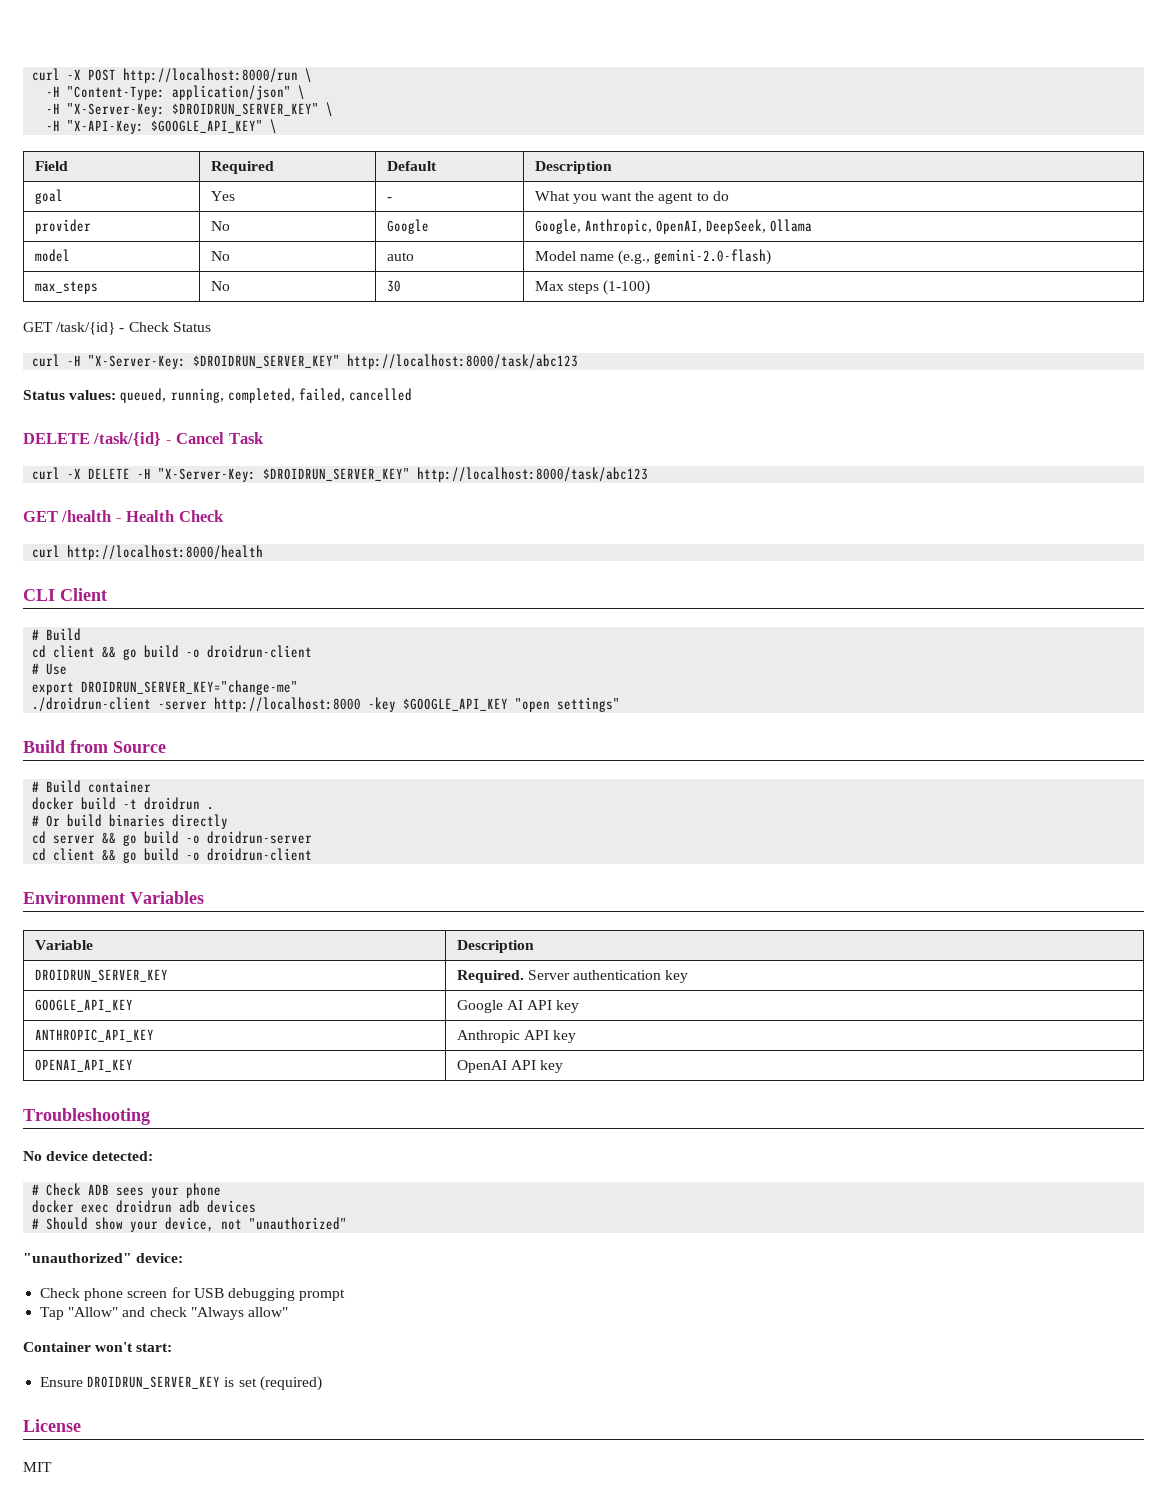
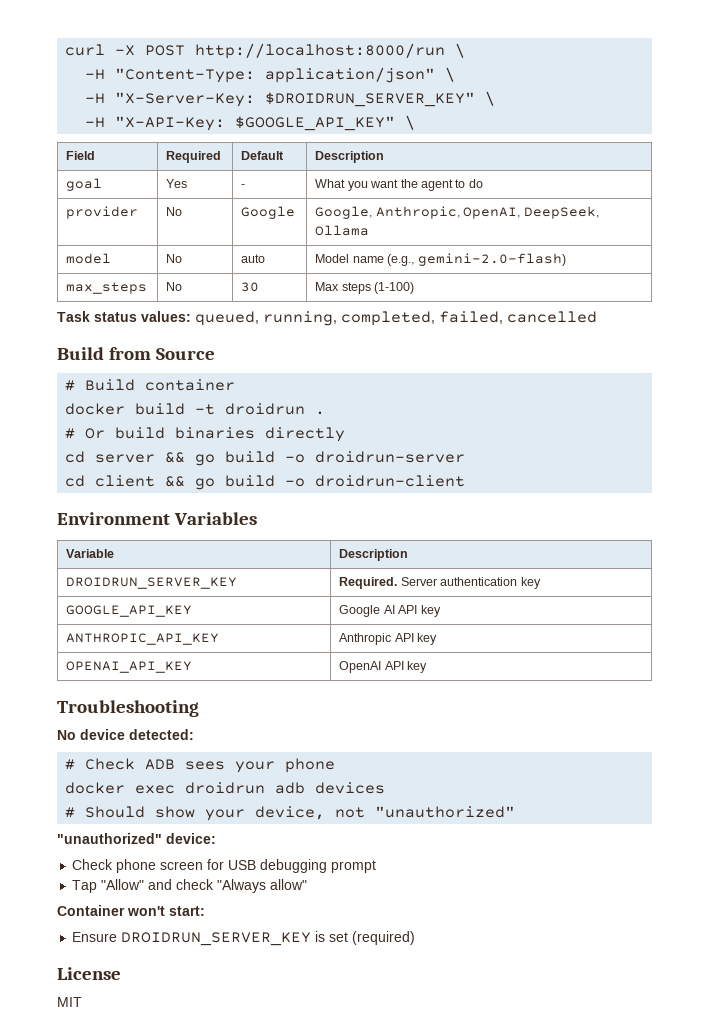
- GET /task/{id} - Check Status
- curl -H "X-Server-Key: $DROIDRUN_SERVER_KEY" http://localhost:8000/task/abc123
- Status values: queued, running, completed, failed, cancelled
+ Task status values: queued, running, completed, failed, cancelled
- DELETE /task/{id} - Cancel Task
- curl -X DELETE -H "X-Server-Key: $DROIDRUN_SERVER_KEY" http://localhost:8000/task/abc123
- GET /health - Health Check
- curl http://localhost:8000/health
- CLI Client
- # Build
- cd client && go build -o droidrun-client
- # Use
- export DROIDRUN_SERVER_KEY="change-me"
- ./droidrun-client -server http://localhost:8000 -key $GOOGLE_API_KEY "open settings"

